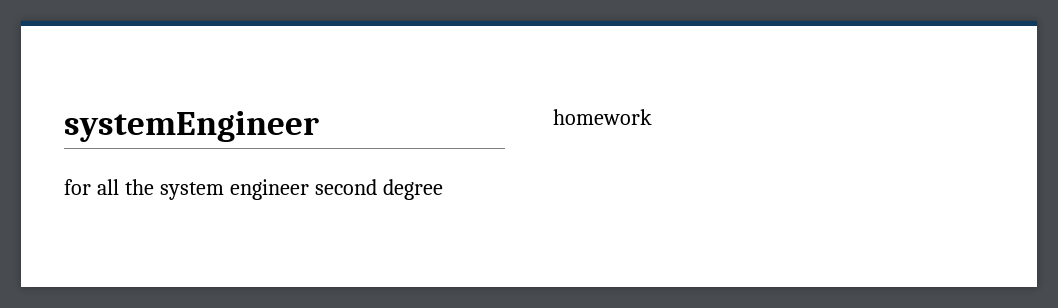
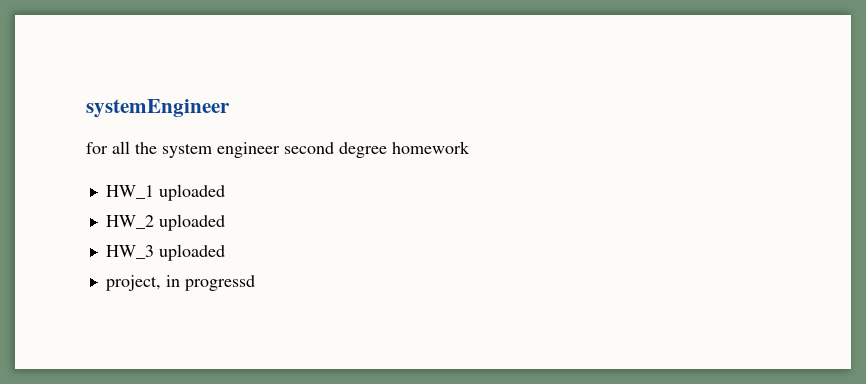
+ HW_1 uploaded
+ HW_2 uploaded
+ HW_3 uploaded
+ project, in progressd

